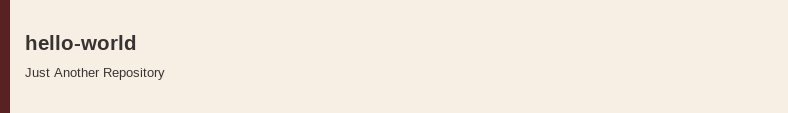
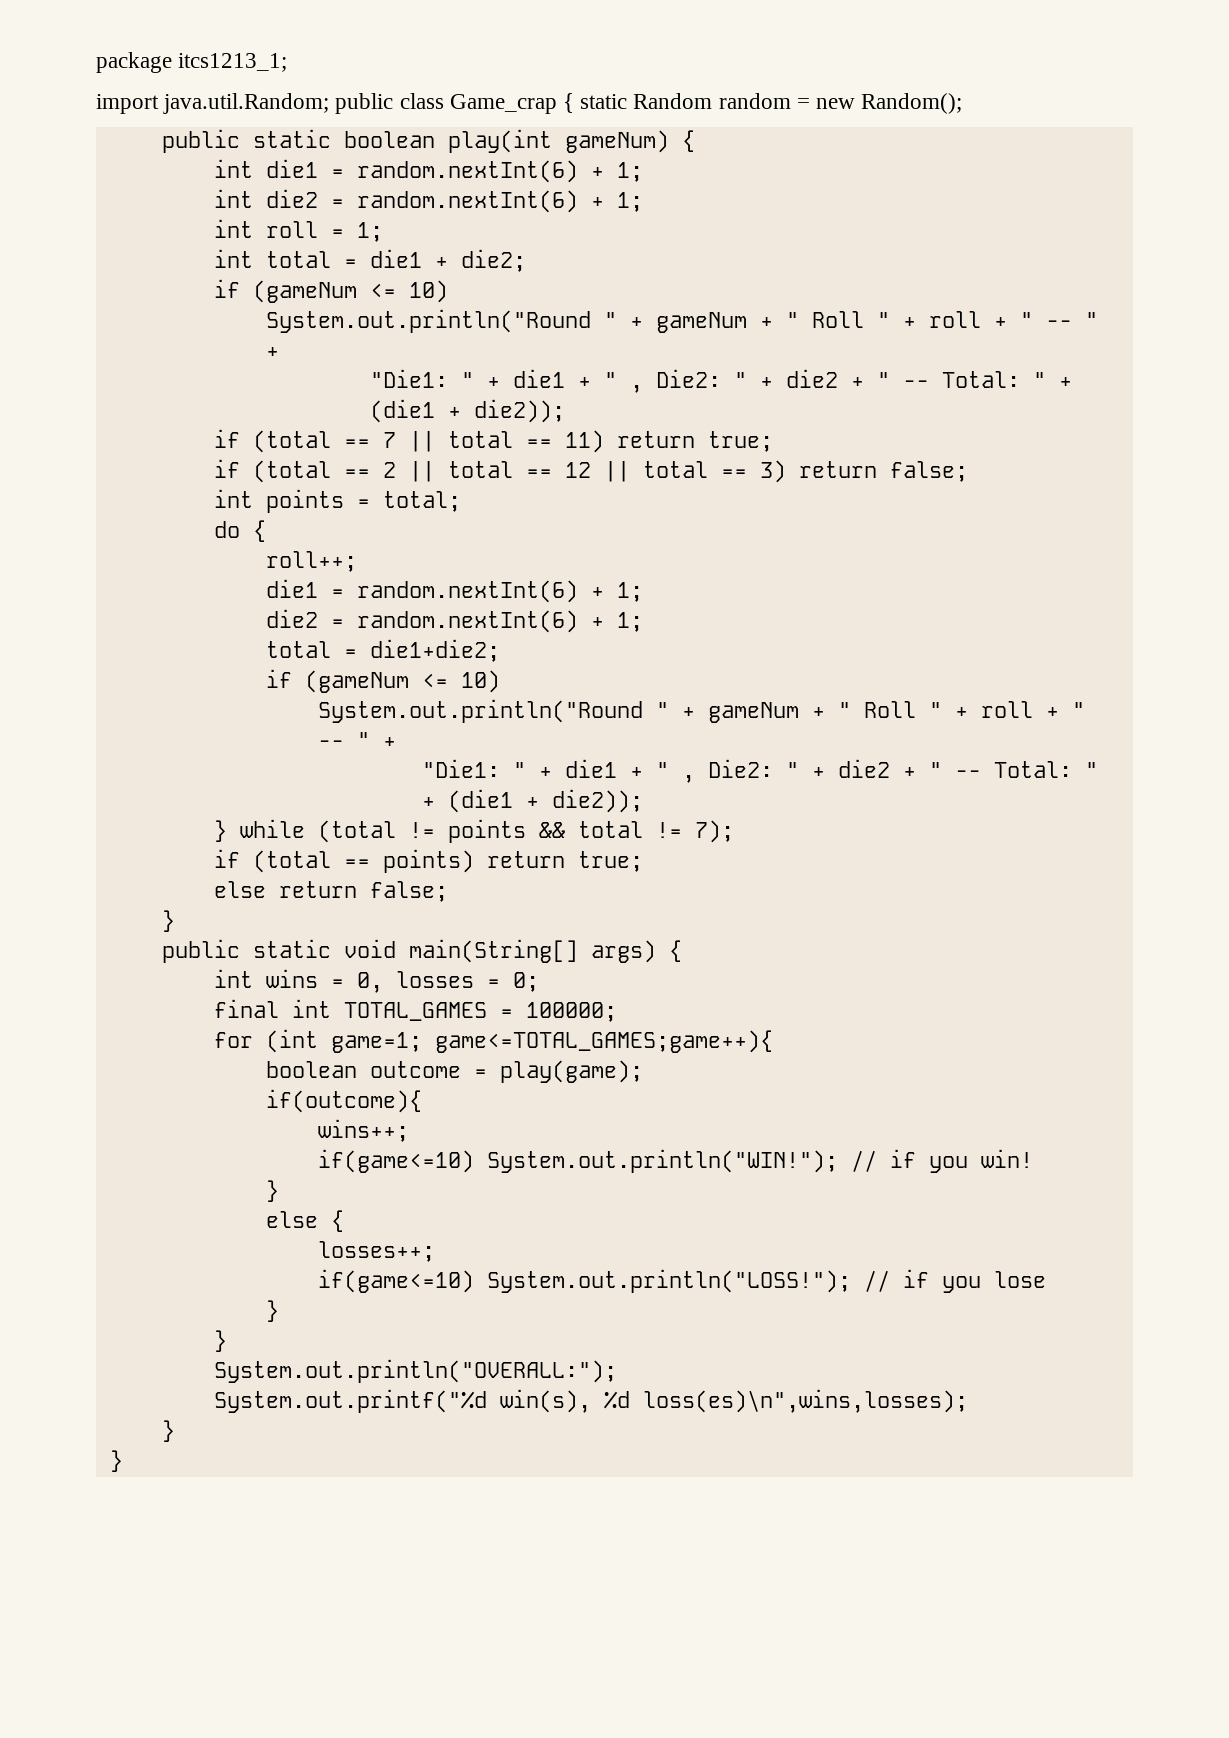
- hello-world
- Just Another Repository
+ package itcs1213_1;
+ import java.util.Random; public class Game_crap { static Random random = new Random();
+ public static boolean play(int gameNum) {
+ int die1 = random.nextInt(6) + 1;
+ int die2 = random.nextInt(6) + 1;
+ int roll = 1;
+ int total = die1 + die2;
+ if (gameNum <= 10)
+ System.out.println("Round " + gameNum + " Roll " + roll + " -- " +
+ "Die1: " + die1 + " , Die2: " + die2 + " -- Total: " + (die1 + die2));
+ if (total == 7 || total == 11) return true;
+ if (total == 2 || total == 12 || total == 3) return false;
+ int points = total;
+ do {
+ roll++;
+ die1 = random.nextInt(6) + 1;
+ die2 = random.nextInt(6) + 1;
+ total = die1+die2;
+ if (gameNum <= 10)
+ System.out.println("Round " + gameNum + " Roll " + roll + " -- " +
+ "Die1: " + die1 + " , Die2: " + die2 + " -- Total: " + (die1 + die2));
+ } while (total != points && total != 7);
+ if (total == points) return true;
+ else return false;
+ }
+ public static void main(String[] args) {
+ int wins = 0, losses = 0;
+ final int TOTAL_GAMES = 100000;
+ for (int game=1; game<=TOTAL_GAMES;game++){
+ boolean outcome = play(game);
+ if(outcome){
+ wins++;
+ if(game<=10) System.out.println("WIN!"); // if you win!
+ }
+ else {
+ losses++;
+ if(game<=10) System.out.println("LOSS!"); // if you lose
+ }
+ }
+ System.out.println("OVERALL:");
+ System.out.printf("%d win(s), %d loss(es)\n",wins,losses);
+ }
+ }

